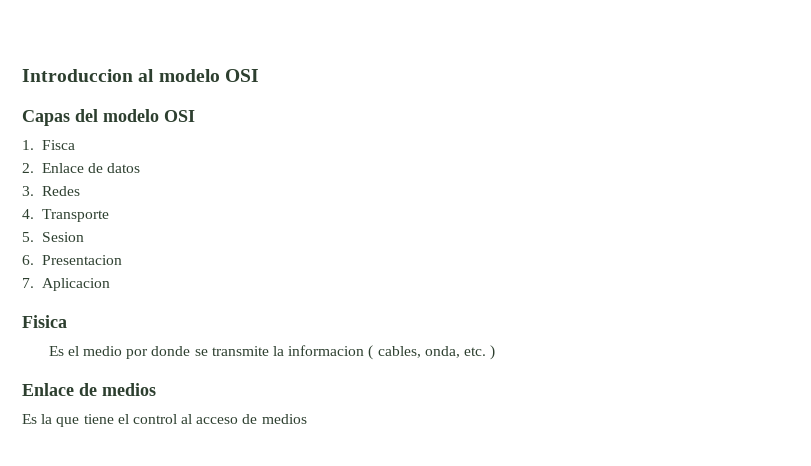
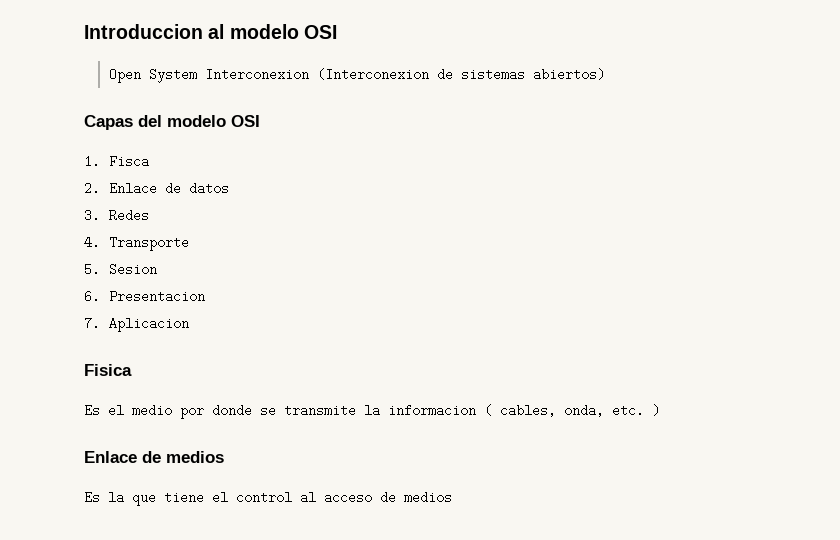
+ Open System Interconexion (Interconexion de sistemas abiertos)

